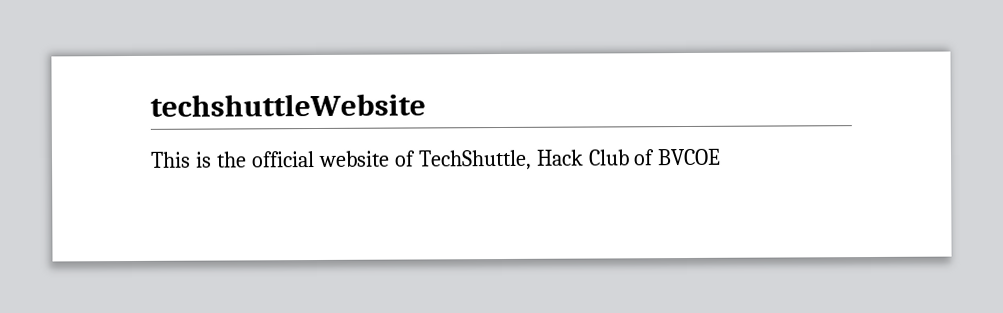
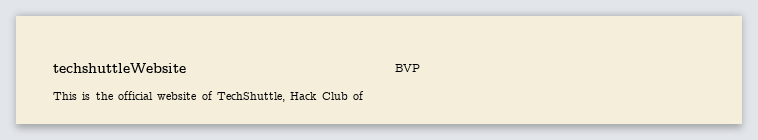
- This is the official website of TechShuttle, Hack Club of BVCOE
+ This is the official website of TechShuttle, Hack Club of BVP

